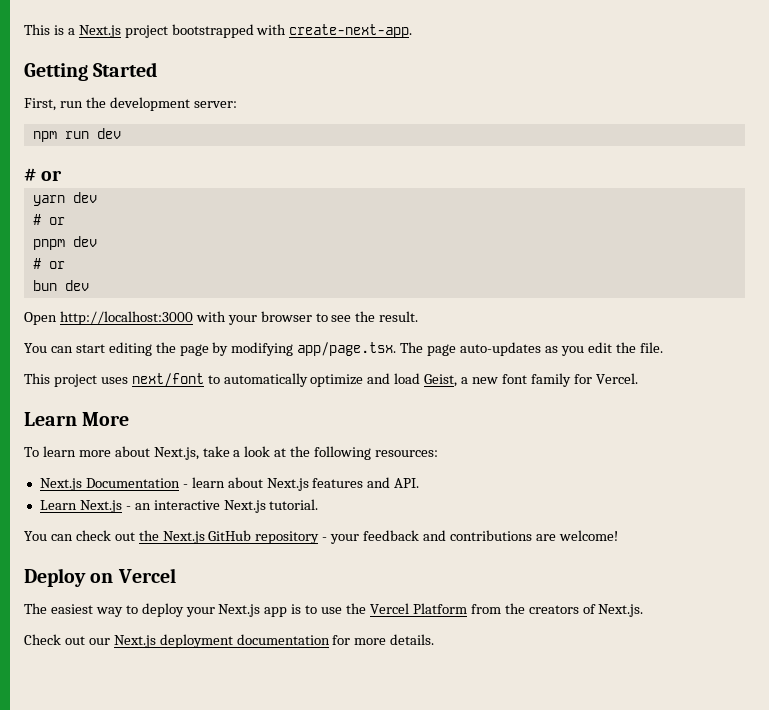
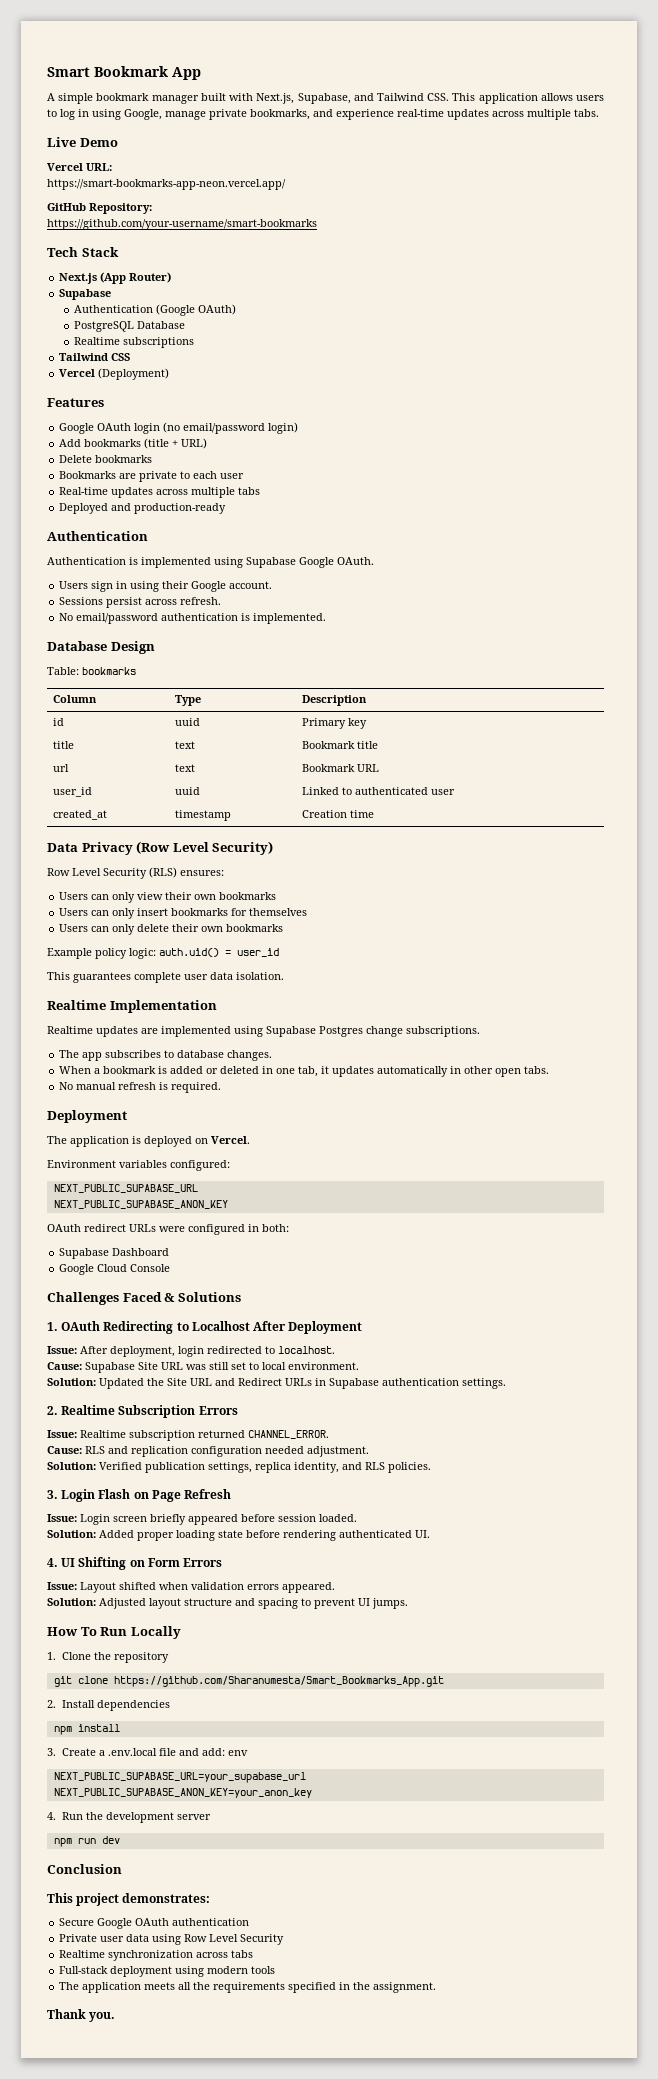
- This is a Next.js project bootstrapped with create-next-app.
- Getting Started
- First, run the development server:
+ Smart Bookmark App
+ A simple bookmark manager built with Next.js, Supabase, and Tailwind CSS. This application allows users to log in using Google, manage private bookmarks, and experience real-time updates across multiple tabs.
+ Live Demo
+ Vercel URL:
+ https://smart-bookmarks-app-neon.vercel.app/
+ GitHub Repository:
+ https://github.com/your-username/smart-bookmarks
+ Tech Stack
+ Next.js (App Router)
+ Supabase
+ Authentication (Google OAuth)
+ PostgreSQL Database
+ Realtime subscriptions
+ Tailwind CSS
+ Vercel (Deployment)
+ Features
+ Google OAuth login (no email/password login)
+ Add bookmarks (title + URL)
+ Delete bookmarks
+ Bookmarks are private to each user
+ Real-time updates across multiple tabs
+ Deployed and production-ready
+ Authentication
+ Authentication is implemented using Supabase Google OAuth.
+ Users sign in using their Google account.
+ Sessions persist across refresh.
+ No email/password authentication is implemented.
+ Database Design
+ Table: bookmarks
+ Column | Type | Description
+ id | uuid | Primary key
+ title | text | Bookmark title
+ url | text | Bookmark URL
+ user_id | uuid | Linked to authenticated user
+ created_at | timestamp | Creation time
+ Data Privacy (Row Level Security)
+ Row Level Security (RLS) ensures:
+ Users can only view their own bookmarks
+ Users can only insert bookmarks for themselves
+ Users can only delete their own bookmarks
+ Example policy logic: auth.uid() = user_id
+ This guarantees complete user data isolation.
+ Realtime Implementation
+ Realtime updates are implemented using Supabase Postgres change subscriptions.
+ The app subscribes to database changes.
+ When a bookmark is added or deleted in one tab, it updates automatically in other open tabs.
+ No manual refresh is required.
+ Deployment
+ The application is deployed on Vercel.
+ Environment variables configured:
+ NEXT_PUBLIC_SUPABASE_URL
+ NEXT_PUBLIC_SUPABASE_ANON_KEY
+ OAuth redirect URLs were configured in both:
+ Supabase Dashboard
+ Google Cloud Console
+ Challenges Faced & Solutions
+ 1. OAuth Redirecting to Localhost After Deployment
+ Issue: After deployment, login redirected to localhost.
+ Cause: Supabase Site URL was still set to local environment.
+ Solution: Updated the Site URL and Redirect URLs in Supabase authentication settings.
+ 2. Realtime Subscription Errors
+ Issue: Realtime subscription returned CHANNEL_ERROR.
+ Cause: RLS and replication configuration needed adjustment.
+ Solution: Verified publication settings, replica identity, and RLS policies.
+ 3. Login Flash on Page Refresh
+ Issue: Login screen briefly appeared before session loaded.
+ Solution: Added proper loading state before rendering authenticated UI.
+ 4. UI Shifting on Form Errors
+ Issue: Layout shifted when validation errors appeared.
+ Solution: Adjusted layout structure and spacing to prevent UI jumps.
+ How To Run Locally
+ 1. Clone the repository
+ git clone https://github.com/Sharanumesta/Smart_Bookmarks_App.git
+ 2. Install dependencies
+ npm install
+ 3. Create a .env.local file and add: env
+ NEXT_PUBLIC_SUPABASE_URL=your_supabase_url
+ NEXT_PUBLIC_SUPABASE_ANON_KEY=your_anon_key
+ 4. Run the development server
  npm run dev
- # or
- yarn dev
- # or
- pnpm dev
- # or
- bun dev
- Open http://localhost:3000 with your browser to see the result.
- You can start editing the page by modifying app/page.tsx. The page auto-updates as you edit the file.
- This project uses next/font to automatically optimize and load Geist, a new font family for Vercel.
- Learn More
- To learn more about Next.js, take a look at the following resources:
- Next.js Documentation - learn about Next.js features and API.
- Learn Next.js - an interactive Next.js tutorial.
- You can check out the Next.js GitHub repository - your feedback and contributions are welcome!
- Deploy on Vercel
- The easiest way to deploy your Next.js app is to use the Vercel Platform from the creators of Next.js.
- Check out our Next.js deployment documentation for more details.
+ Conclusion
+ This project demonstrates:
+ Secure Google OAuth authentication
+ Private user data using Row Level Security
+ Realtime synchronization across tabs
+ Full-stack deployment using modern tools
+ The application meets all the requirements specified in the assignment.
+ Thank you.

